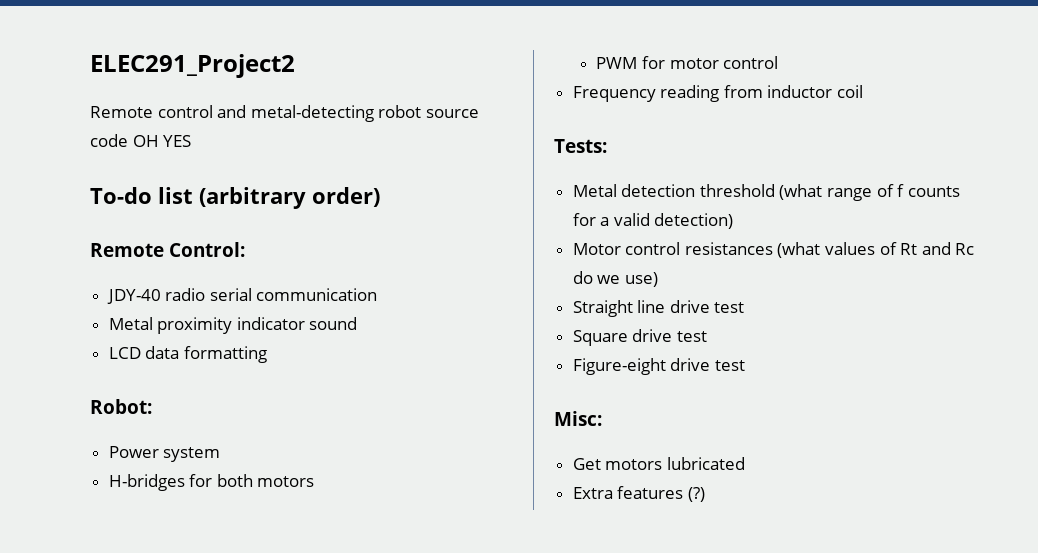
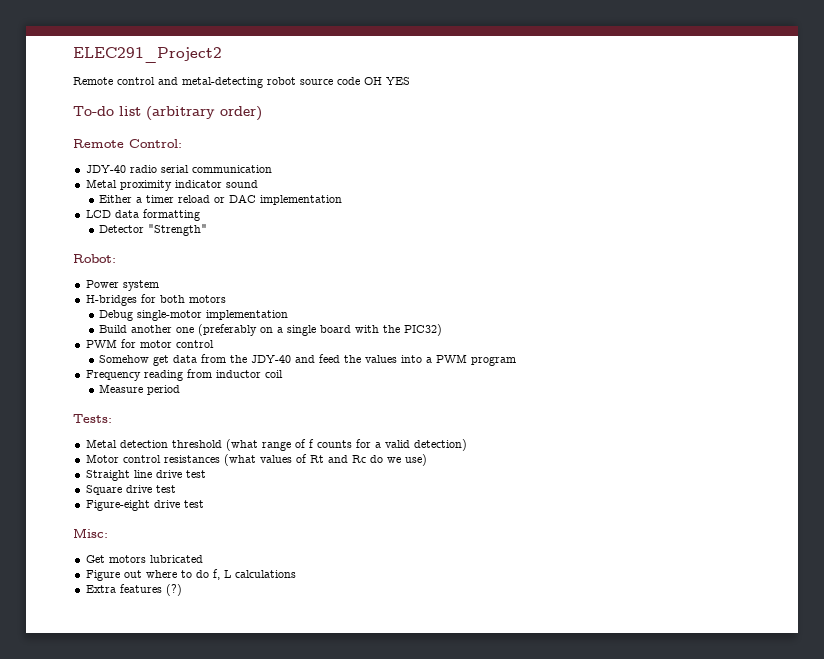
+ Either a timer reload or DAC implementation
+ Detector "Strength"
+ Debug single-motor implementation
+ Build another one (preferably on a single board with the PIC32)
  PWM for motor control
+ Somehow get data from the JDY-40 and feed the values into a PWM program
+ Measure period
+ Figure out where to do f, L calculations

